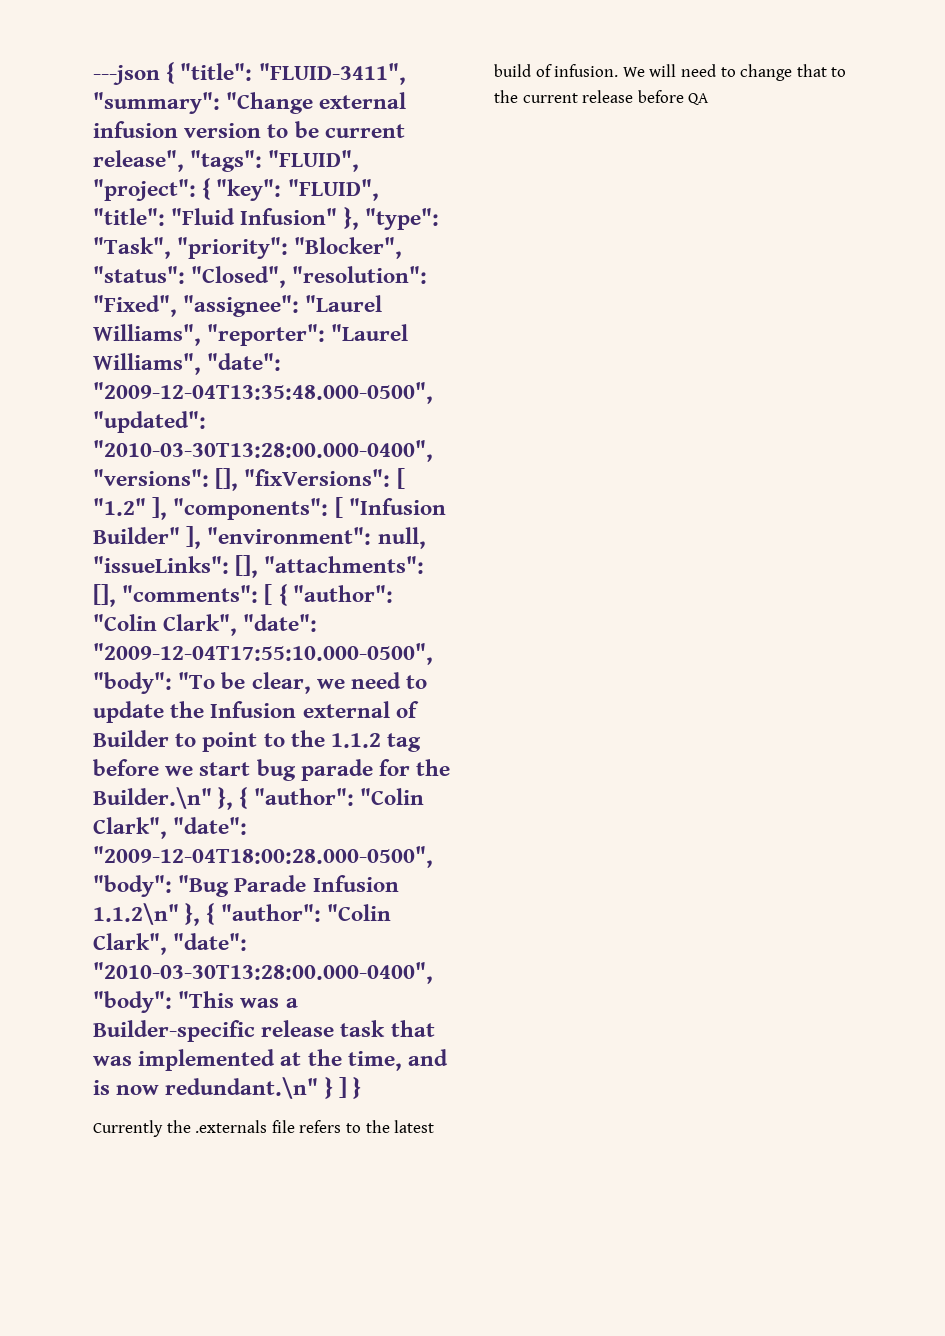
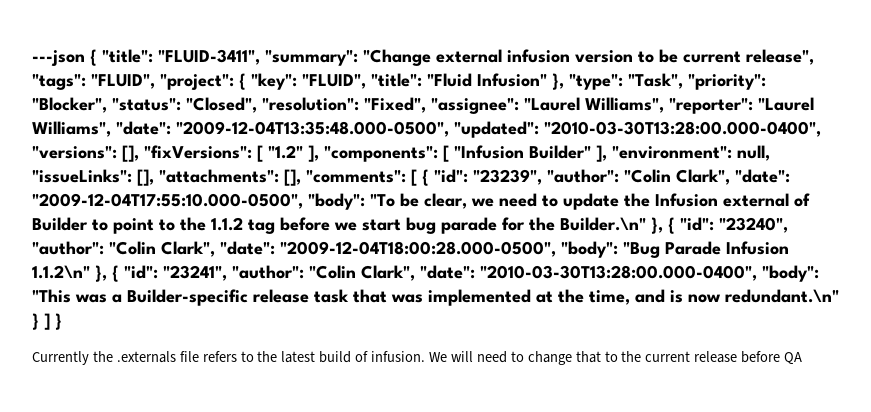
- [ { "author":
+ [ { "id": "23239", "author":
- "To be clear, we need to update the Infusion external of Builder to point to the 1.1.2 tag before we start bug parade for the Builder.\n" }, { "author":
+ "To be clear, we need to update the Infusion external of Builder to point to the 1.1.2 tag before we start bug parade for the Builder.\n" }, { "id": "23240", "author":
- "Bug Parade Infusion 1.1.2\n" }, { "author":
+ "Bug Parade Infusion 1.1.2\n" }, { "id": "23241", "author":

